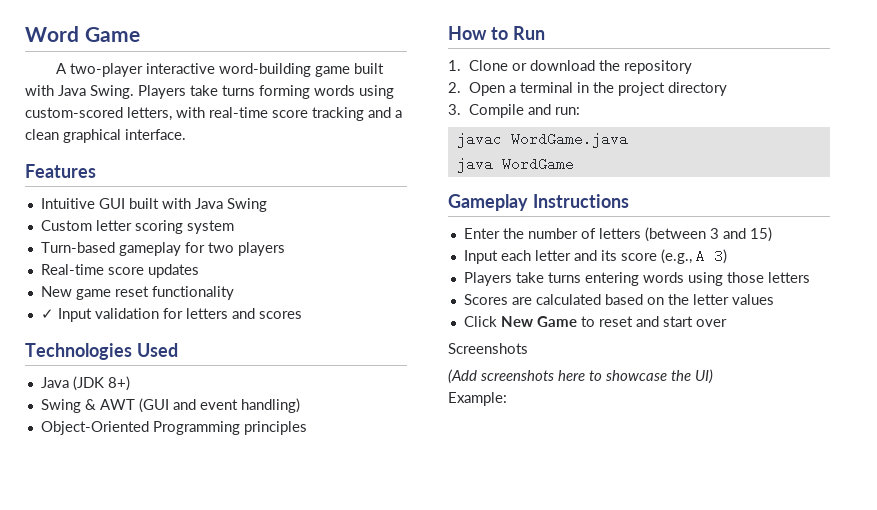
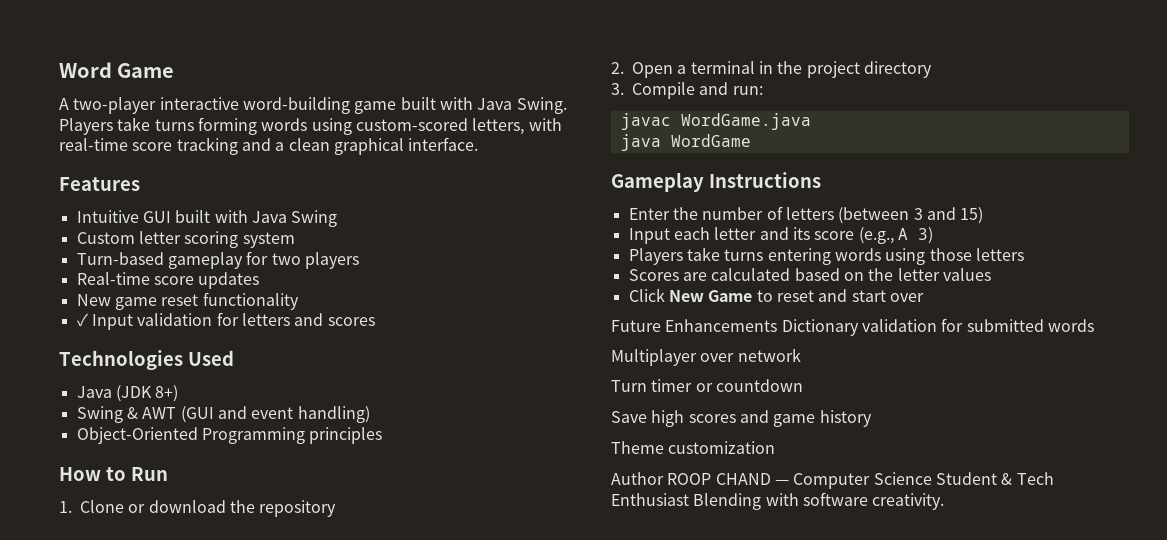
- Screenshots
- (Add screenshots here to showcase the UI)
- Example:
+ Future Enhancements Dictionary validation for submitted words
+ Multiplayer over network
+ Turn timer or countdown
+ Save high scores and game history
+ Theme customization
+ Author ROOP CHAND — Computer Science Student & Tech Enthusiast Blending with software creativity.

